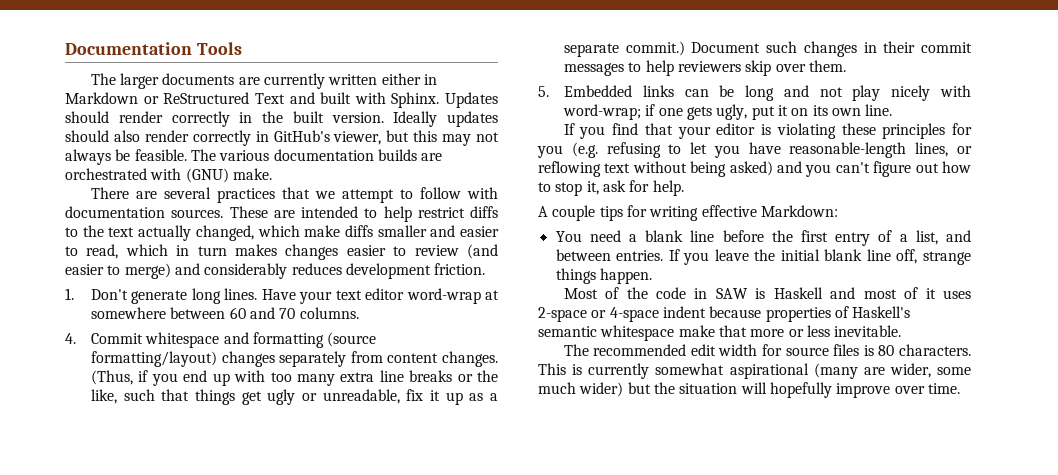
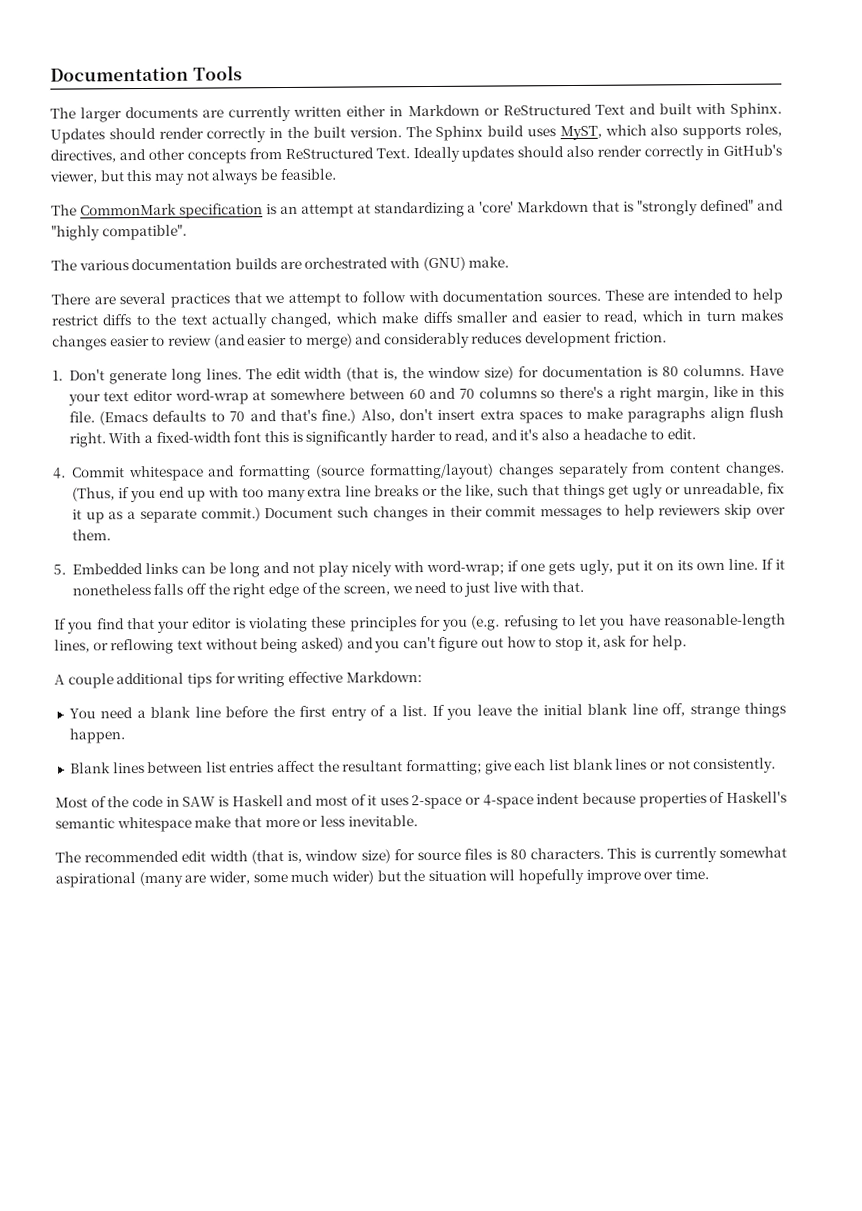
+ The Sphinx build uses MyST, which also supports roles, directives, and other concepts from ReStructured Text.
- Ideally updates should also render correctly in GitHub's viewer, but this may not always be feasible. The various documentation builds are orchestrated with (GNU) make.
+ Ideally updates should also render correctly in GitHub's viewer, but this may not always be feasible.
+ The CommonMark specification is an attempt at standardizing a 'core' Markdown that is "strongly defined" and "highly compatible".
+ The various documentation builds are orchestrated with (GNU) make.
+ The edit width (that is, the window size) for documentation is 80 columns.
- Have your text editor word-wrap at somewhere between 60 and 70 columns.
+ Have your text editor word-wrap at somewhere between 60 and 70 columns so there's a right margin, like in this file. (Emacs defaults to 70 and that's fine.) Also, don't insert extra spaces to make paragraphs align flush right. With a fixed-width font this is significantly harder to read, and it's also a headache to edit.
+ If it nonetheless falls off the right edge of the screen, we need to just live with that.
- A couple tips for writing effective Markdown:
+ A couple additional tips for writing effective Markdown:
- You need a blank line before the first entry of a list, and between entries.
+ You need a blank line before the first entry of a list.
+ Blank lines between list entries affect the resultant formatting; give each list blank lines or not consistently.
- The recommended edit width for source files is 80 characters.
+ The recommended edit width (that is, window size) for source files is 80 characters.

